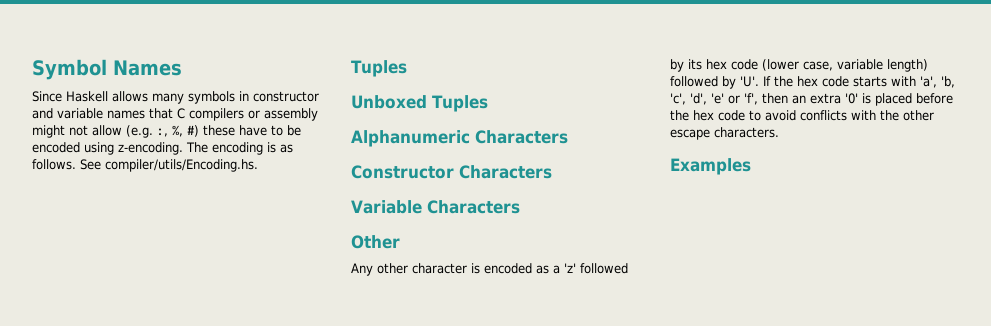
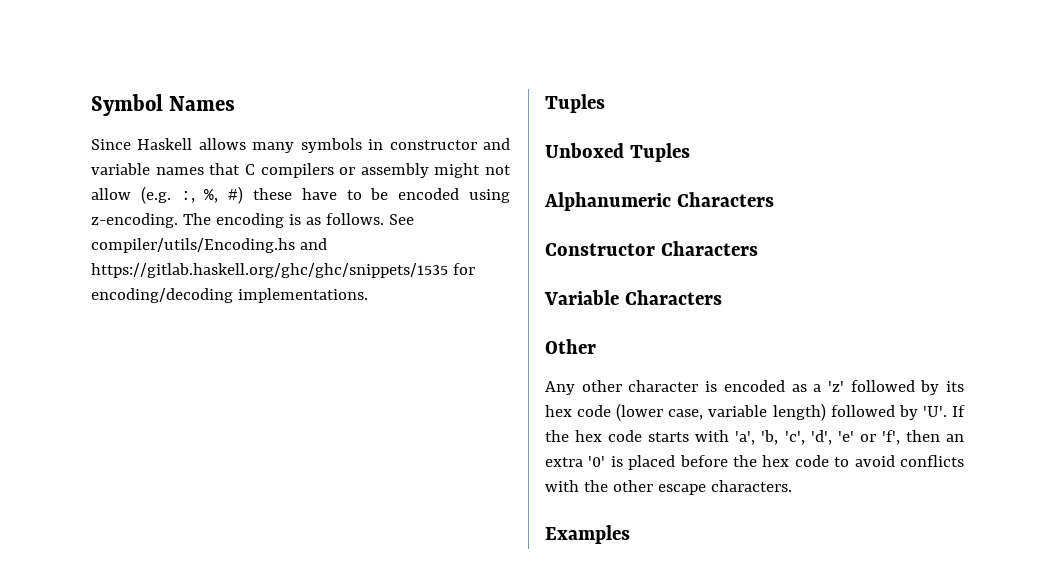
- See compiler/utils/Encoding.hs.
+ See compiler/utils/Encoding.hs and https://gitlab.haskell.org/ghc/ghc/snippets/1535 for encoding/decoding implementations.

